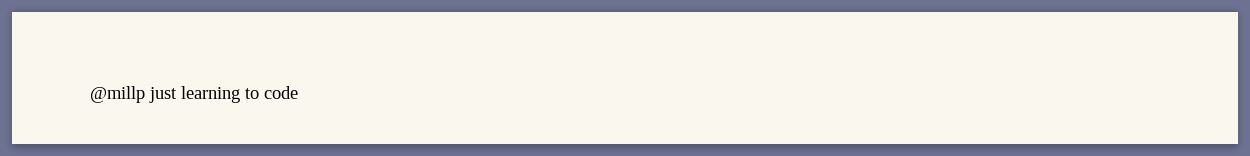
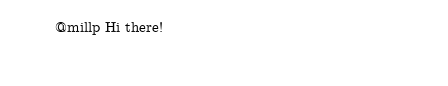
- @millp just learning to code
+ @millp Hi there!

